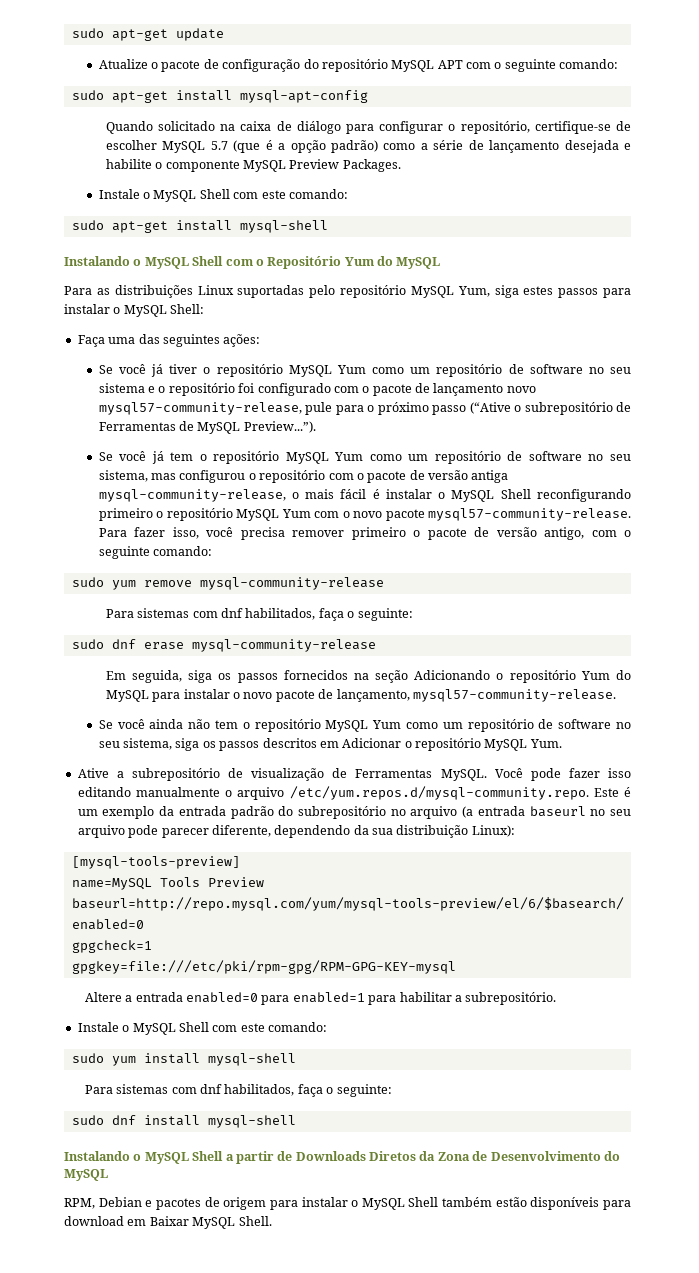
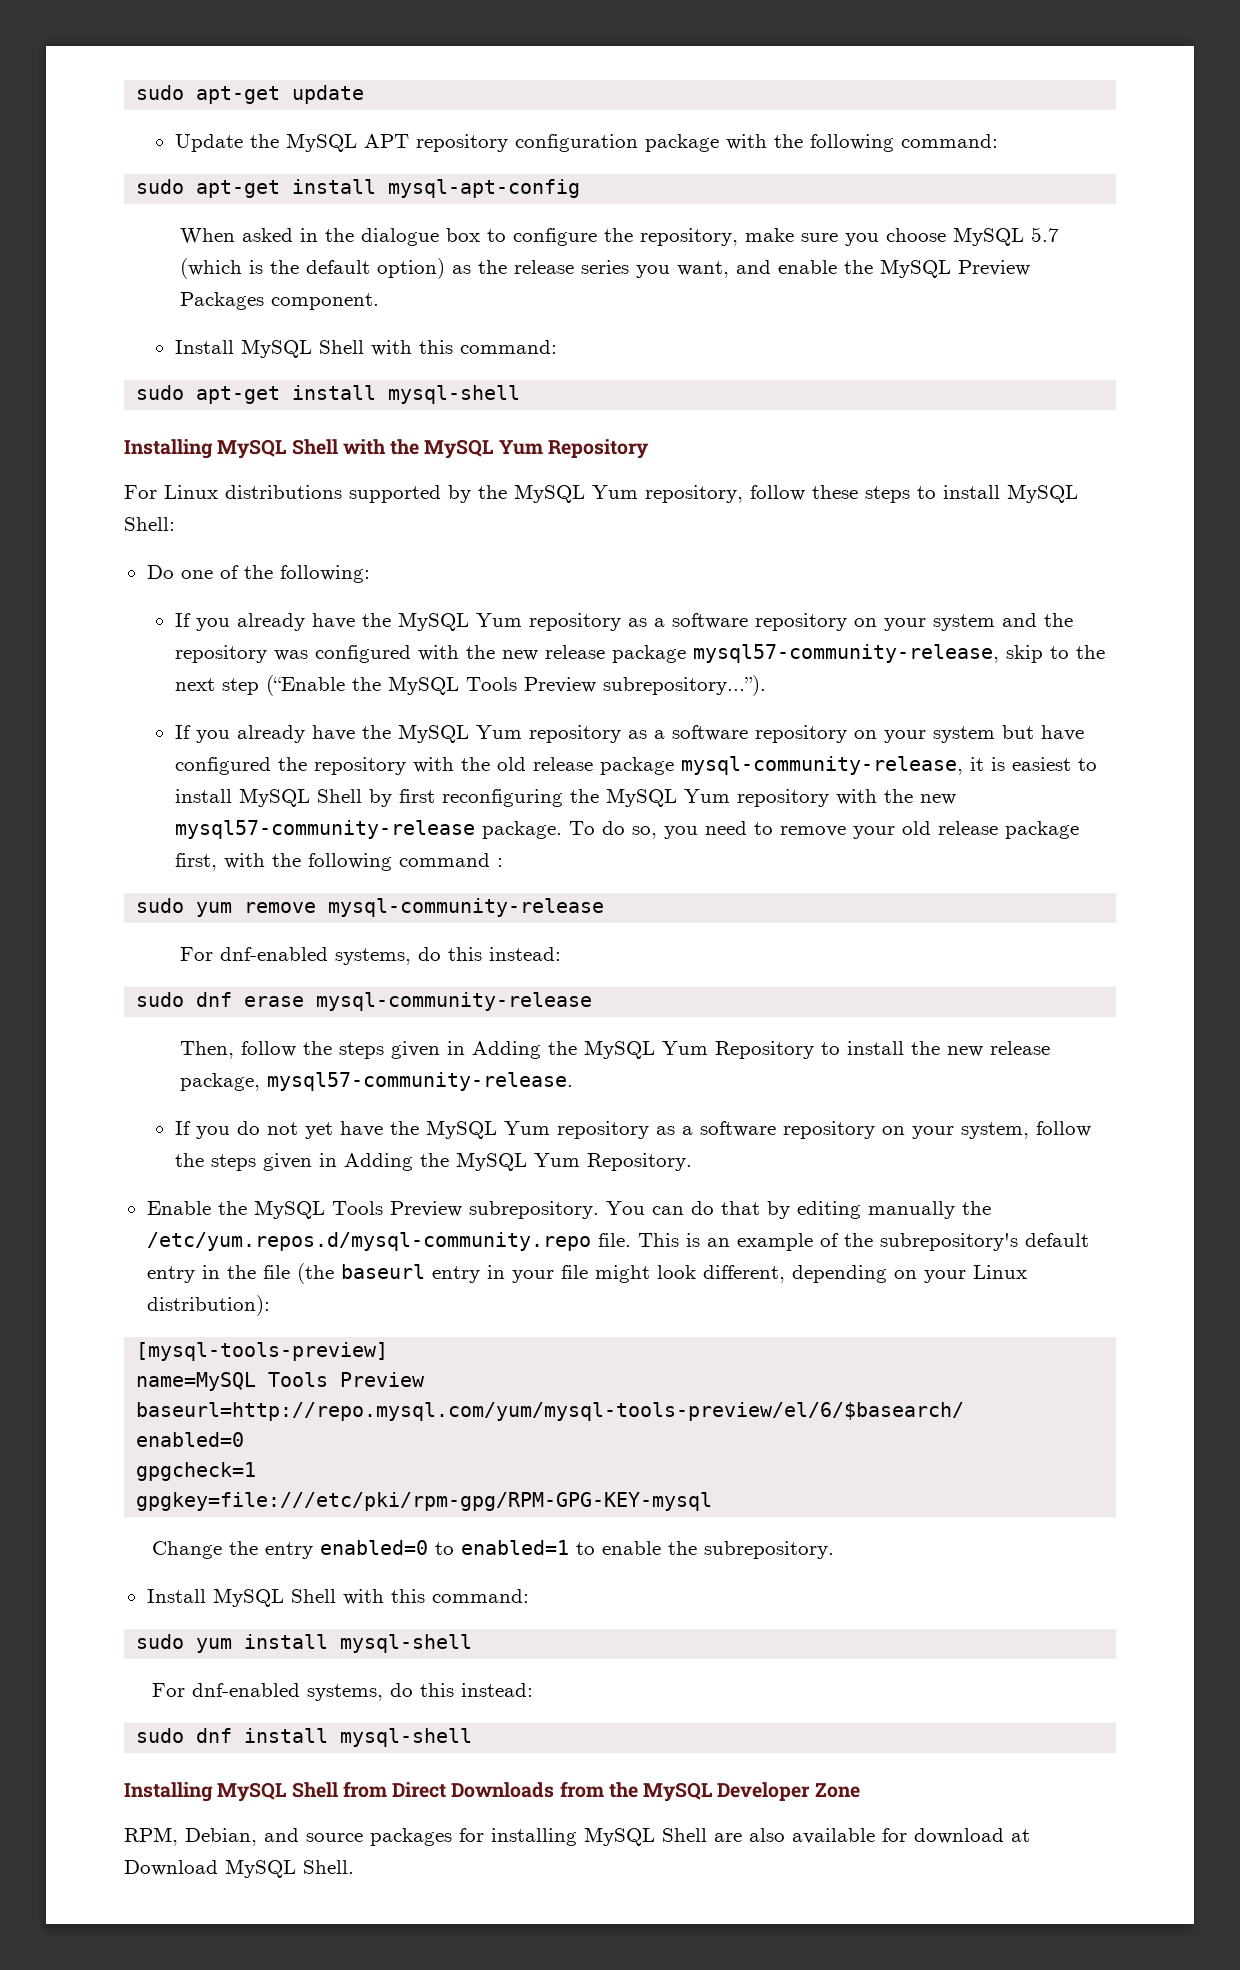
- Atualize o pacote de configuração do repositório MySQL APT com o seguinte comando:
+ Update the MySQL APT repository configuration package with the following command:
  sudo apt-get install mysql-apt-config
- Quando solicitado na caixa de diálogo para configurar o repositório, certifique-se de escolher MySQL 5.7 (que é a opção padrão) como a série de lançamento desejada e habilite o componente MySQL Preview Packages.
- Instale o MySQL Shell com este comando:
+ When asked in the dialogue box to configure the repository, make sure you choose MySQL 5.7 (which is the default option) as the release series you want, and enable the MySQL Preview Packages component.
+ Install MySQL Shell with this command:
  sudo apt-get install mysql-shell
- Instalando o MySQL Shell com o Repositório Yum do MySQL
- Para as distribuições Linux suportadas pelo repositório MySQL Yum, siga estes passos para instalar o MySQL Shell:
- Faça uma das seguintes ações:
- Se você já tiver o repositório MySQL Yum como um repositório de software no seu sistema e o repositório foi configurado com o pacote de lançamento novo mysql57-community-release, pule para o próximo passo (“Ative o subrepositório de Ferramentas de MySQL Preview...”).
- Se você já tem o repositório MySQL Yum como um repositório de software no seu sistema, mas configurou o repositório com o pacote de versão antiga mysql-community-release, o mais fácil é instalar o MySQL Shell reconfigurando primeiro o repositório MySQL Yum com o novo pacote mysql57-community-release. Para fazer isso, você precisa remover primeiro o pacote de versão antigo, com o seguinte comando:
+ Installing MySQL Shell with the MySQL Yum Repository
+ For Linux distributions supported by the MySQL Yum repository, follow these steps to install MySQL Shell:
+ Do one of the following:
+ If you already have the MySQL Yum repository as a software repository on your system and the repository was configured with the new release package mysql57-community-release, skip to the next step (“Enable the MySQL Tools Preview subrepository...”).
+ If you already have the MySQL Yum repository as a software repository on your system but have configured the repository with the old release package mysql-community-release, it is easiest to install MySQL Shell by first reconfiguring the MySQL Yum repository with the new mysql57-community-release package. To do so, you need to remove your old release package first, with the following command :
  sudo yum remove mysql-community-release
- Para sistemas com dnf habilitados, faça o seguinte:
+ For dnf-enabled systems, do this instead:
  sudo dnf erase mysql-community-release
- Em seguida, siga os passos fornecidos na seção Adicionando o repositório Yum do MySQL para instalar o novo pacote de lançamento, mysql57-community-release.
- Se você ainda não tem o repositório MySQL Yum como um repositório de software no seu sistema, siga os passos descritos em Adicionar o repositório MySQL Yum.
- Ative a subrepositório de visualização de Ferramentas MySQL. Você pode fazer isso editando manualmente o arquivo /etc/yum.repos.d/mysql-community.repo. Este é um exemplo da entrada padrão do subrepositório no arquivo (a entrada baseurl no seu arquivo pode parecer diferente, dependendo da sua distribuição Linux):
+ Then, follow the steps given in Adding the MySQL Yum Repository to install the new release package, mysql57-community-release.
+ If you do not yet have the MySQL Yum repository as a software repository on your system, follow the steps given in Adding the MySQL Yum Repository.
+ Enable the MySQL Tools Preview subrepository. You can do that by editing manually the /etc/yum.repos.d/mysql-community.repo file. This is an example of the subrepository's default entry in the file (the baseurl entry in your file might look different, depending on your Linux distribution):
- Altere a entrada enabled=0 para enabled=1 para habilitar a subrepositório.
- Instale o MySQL Shell com este comando:
+ Change the entry enabled=0 to enabled=1 to enable the subrepository.
+ Install MySQL Shell with this command:
  sudo yum install mysql-shell
- Para sistemas com dnf habilitados, faça o seguinte:
+ For dnf-enabled systems, do this instead:
  sudo dnf install mysql-shell
- Instalando o MySQL Shell a partir de Downloads Diretos da Zona de Desenvolvimento do MySQL
+ Installing MySQL Shell from Direct Downloads from the MySQL Developer Zone
- RPM, Debian e pacotes de origem para instalar o MySQL Shell também estão disponíveis para download em Baixar MySQL Shell.
+ RPM, Debian, and source packages for installing MySQL Shell are also available for download at Download MySQL Shell.

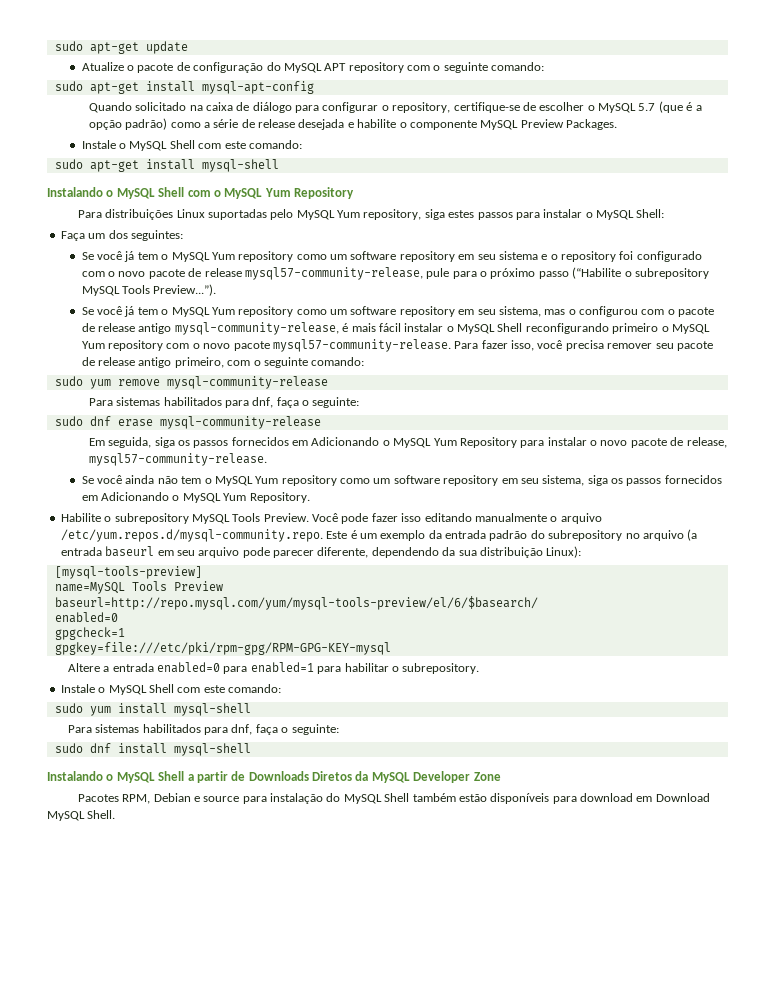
- Update the MySQL APT repository configuration package with the following command:
+ Atualize o pacote de configuração do MySQL APT repository com o seguinte comando:
  sudo apt-get install mysql-apt-config
- When asked in the dialogue box to configure the repository, make sure you choose MySQL 5.7 (which is the default option) as the release series you want, and enable the MySQL Preview Packages component.
- Install MySQL Shell with this command:
+ Quando solicitado na caixa de diálogo para configurar o repository, certifique-se de escolher o MySQL 5.7 (que é a opção padrão) como a série de release desejada e habilite o componente MySQL Preview Packages.
+ Instale o MySQL Shell com este comando:
  sudo apt-get install mysql-shell
- Installing MySQL Shell with the MySQL Yum Repository
- For Linux distributions supported by the MySQL Yum repository, follow these steps to install MySQL Shell:
- Do one of the following:
- If you already have the MySQL Yum repository as a software repository on your system and the repository was configured with the new release package mysql57-community-release, skip to the next step (“Enable the MySQL Tools Preview subrepository...”).
- If you already have the MySQL Yum repository as a software repository on your system but have configured the repository with the old release package mysql-community-release, it is easiest to install MySQL Shell by first reconfiguring the MySQL Yum repository with the new mysql57-community-release package. To do so, you need to remove your old release package first, with the following command :
+ Instalando o MySQL Shell com o MySQL Yum Repository
+ Para distribuições Linux suportadas pelo MySQL Yum repository, siga estes passos para instalar o MySQL Shell:
+ Faça um dos seguintes:
+ Se você já tem o MySQL Yum repository como um software repository em seu sistema e o repository foi configurado com o novo pacote de release mysql57-community-release, pule para o próximo passo (“Habilite o subrepository MySQL Tools Preview...”).
+ Se você já tem o MySQL Yum repository como um software repository em seu sistema, mas o configurou com o pacote de release antigo mysql-community-release, é mais fácil instalar o MySQL Shell reconfigurando primeiro o MySQL Yum repository com o novo pacote mysql57-community-release. Para fazer isso, você precisa remover seu pacote de release antigo primeiro, com o seguinte comando:
  sudo yum remove mysql-community-release
- For dnf-enabled systems, do this instead:
+ Para sistemas habilitados para dnf, faça o seguinte:
  sudo dnf erase mysql-community-release
- Then, follow the steps given in Adding the MySQL Yum Repository to install the new release package, mysql57-community-release.
- If you do not yet have the MySQL Yum repository as a software repository on your system, follow the steps given in Adding the MySQL Yum Repository.
- Enable the MySQL Tools Preview subrepository. You can do that by editing manually the /etc/yum.repos.d/mysql-community.repo file. This is an example of the subrepository's default entry in the file (the baseurl entry in your file might look different, depending on your Linux distribution):
+ Em seguida, siga os passos fornecidos em Adicionando o MySQL Yum Repository para instalar o novo pacote de release, mysql57-community-release.
+ Se você ainda não tem o MySQL Yum repository como um software repository em seu sistema, siga os passos fornecidos em Adicionando o MySQL Yum Repository.
+ Habilite o subrepository MySQL Tools Preview. Você pode fazer isso editando manualmente o arquivo /etc/yum.repos.d/mysql-community.repo. Este é um exemplo da entrada padrão do subrepository no arquivo (a entrada baseurl em seu arquivo pode parecer diferente, dependendo da sua distribuição Linux):
- Change the entry enabled=0 to enabled=1 to enable the subrepository.
- Install MySQL Shell with this command:
+ Altere a entrada enabled=0 para enabled=1 para habilitar o subrepository.
+ Instale o MySQL Shell com este comando:
  sudo yum install mysql-shell
- For dnf-enabled systems, do this instead:
+ Para sistemas habilitados para dnf, faça o seguinte:
  sudo dnf install mysql-shell
- Installing MySQL Shell from Direct Downloads from the MySQL Developer Zone
- RPM, Debian, and source packages for installing MySQL Shell are also available for download at Download MySQL Shell.
+ Instalando o MySQL Shell a partir de Downloads Diretos da MySQL Developer Zone
+ Pacotes RPM, Debian e source para instalação do MySQL Shell também estão disponíveis para download em Download MySQL Shell.

